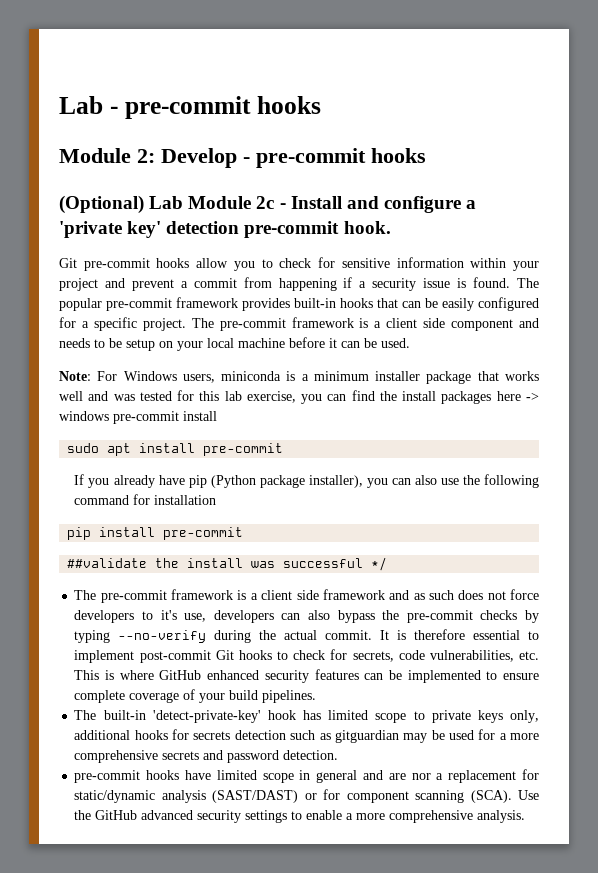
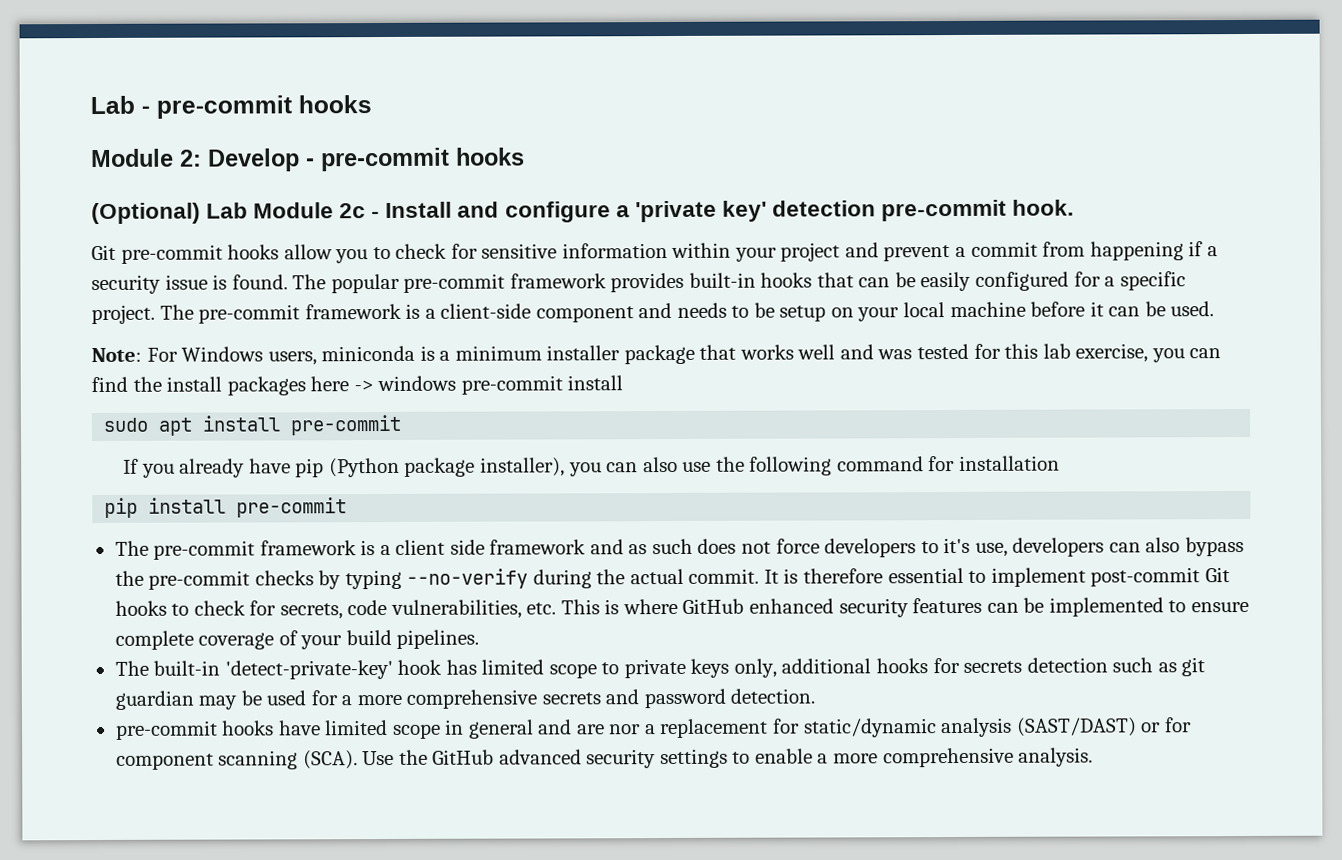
- The pre-commit framework is a client side component and needs to be setup on your local machine before it can be used.
+ The pre-commit framework is a client-side component and needs to be setup on your local machine before it can be used.
- ##validate the install was successful */
- The built-in 'detect-private-key' hook has limited scope to private keys only, additional hooks for secrets detection such as gitguardian may be used for a more comprehensive secrets and password detection.
+ The built-in 'detect-private-key' hook has limited scope to private keys only, additional hooks for secrets detection such as git guardian may be used for a more comprehensive secrets and password detection.

